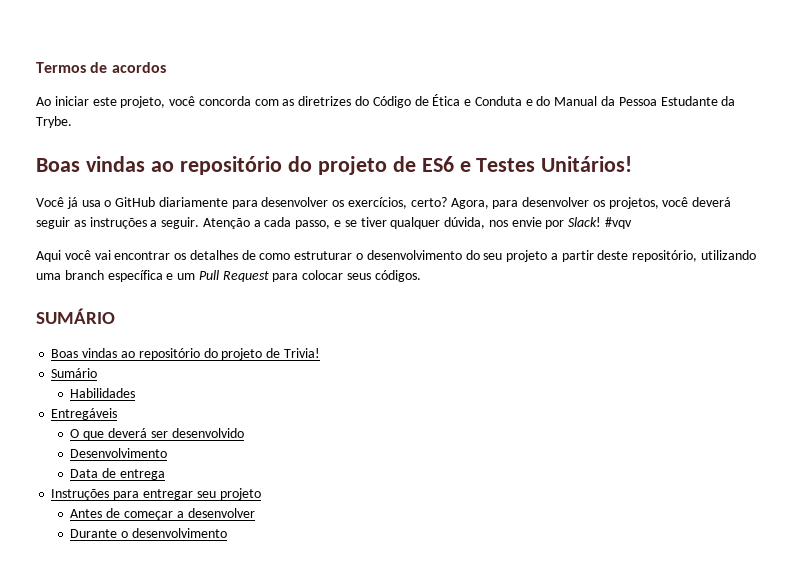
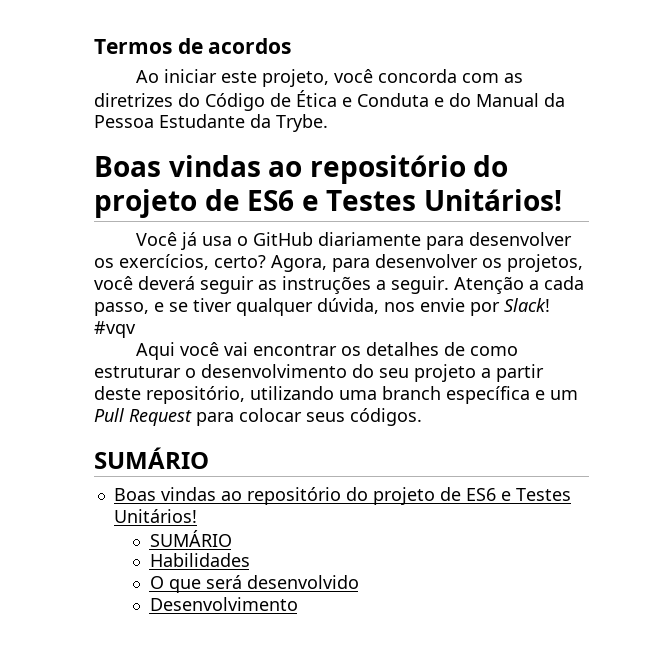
  Aqui você vai encontrar os detalhes de como estruturar o desenvolvimento do seu projeto a partir deste repositório, utilizando uma branch específica e um Pull Request para colocar seus códigos.
  SUMÁRIO
- Boas vindas ao repositório do projeto de Trivia!
- Sumário
+ Boas vindas ao repositório do projeto de ES6 e Testes Unitários!
+ SUMÁRIO
- Entregáveis
- O que deverá ser desenvolvido
+ O que será desenvolvido
- Data de entrega
- Instruções para entregar seu projeto
- Antes de começar a desenvolver
- Durante o desenvolvimento

